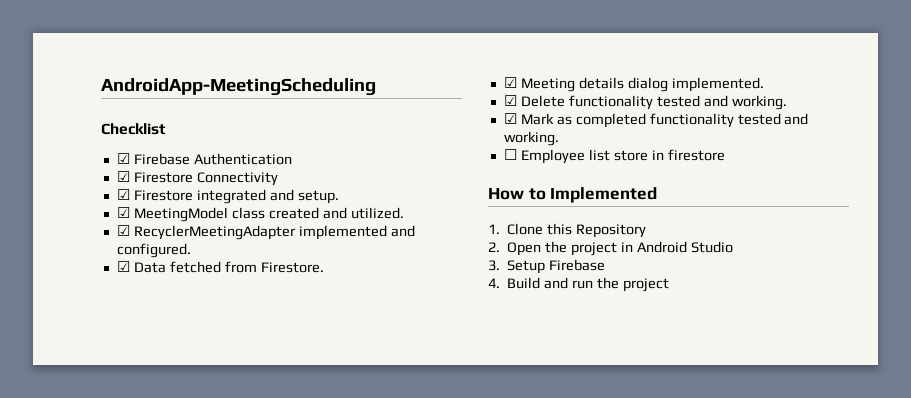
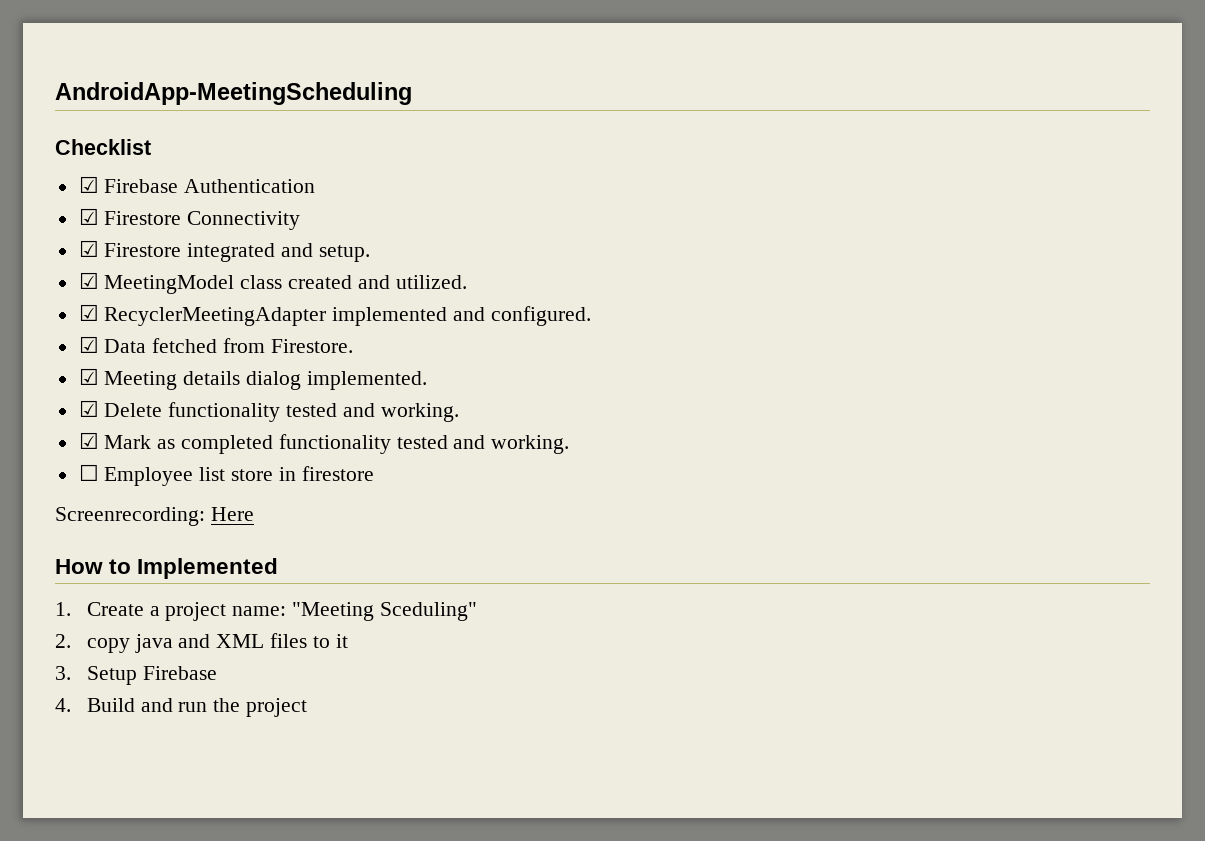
+ Screenrecording: Here
- 1. Clone this Repository
- 2. Open the project in Android Studio
+ 1. Create a project name: "Meeting Sceduling"
+ 2. copy java and XML files to it

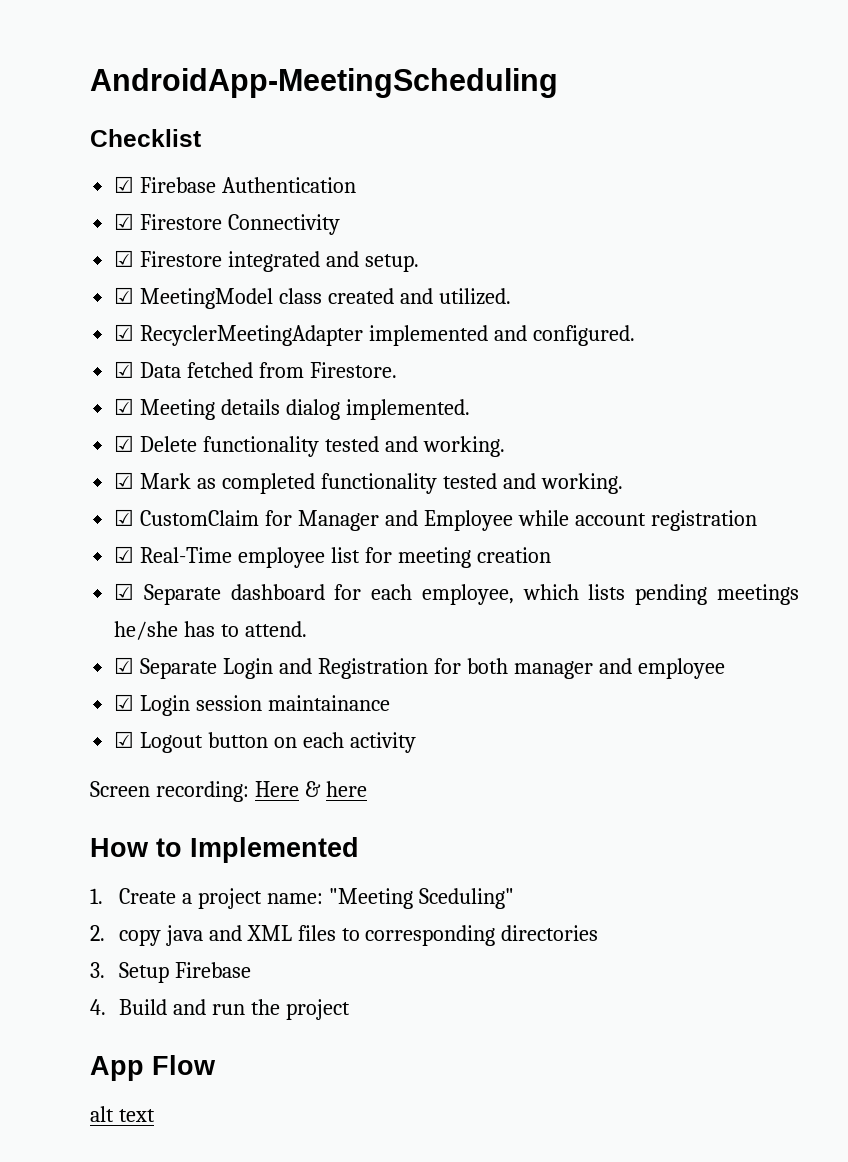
- ☐ Employee list store in firestore
- Screenrecording: Here
+ ☑ CustomClaim for Manager and Employee while account registration
+ ☑ Real-Time employee list for meeting creation
+ ☑ Separate dashboard for each employee, which lists pending meetings he/she has to attend.
+ ☑ Separate Login and Registration for both manager and employee
+ ☑ Login session maintainance
+ ☑ Logout button on each activity
+ Screen recording: Here & here
- 2. copy java and XML files to it
+ 2. copy java and XML files to corresponding directories
+ App Flow
+ alt text

